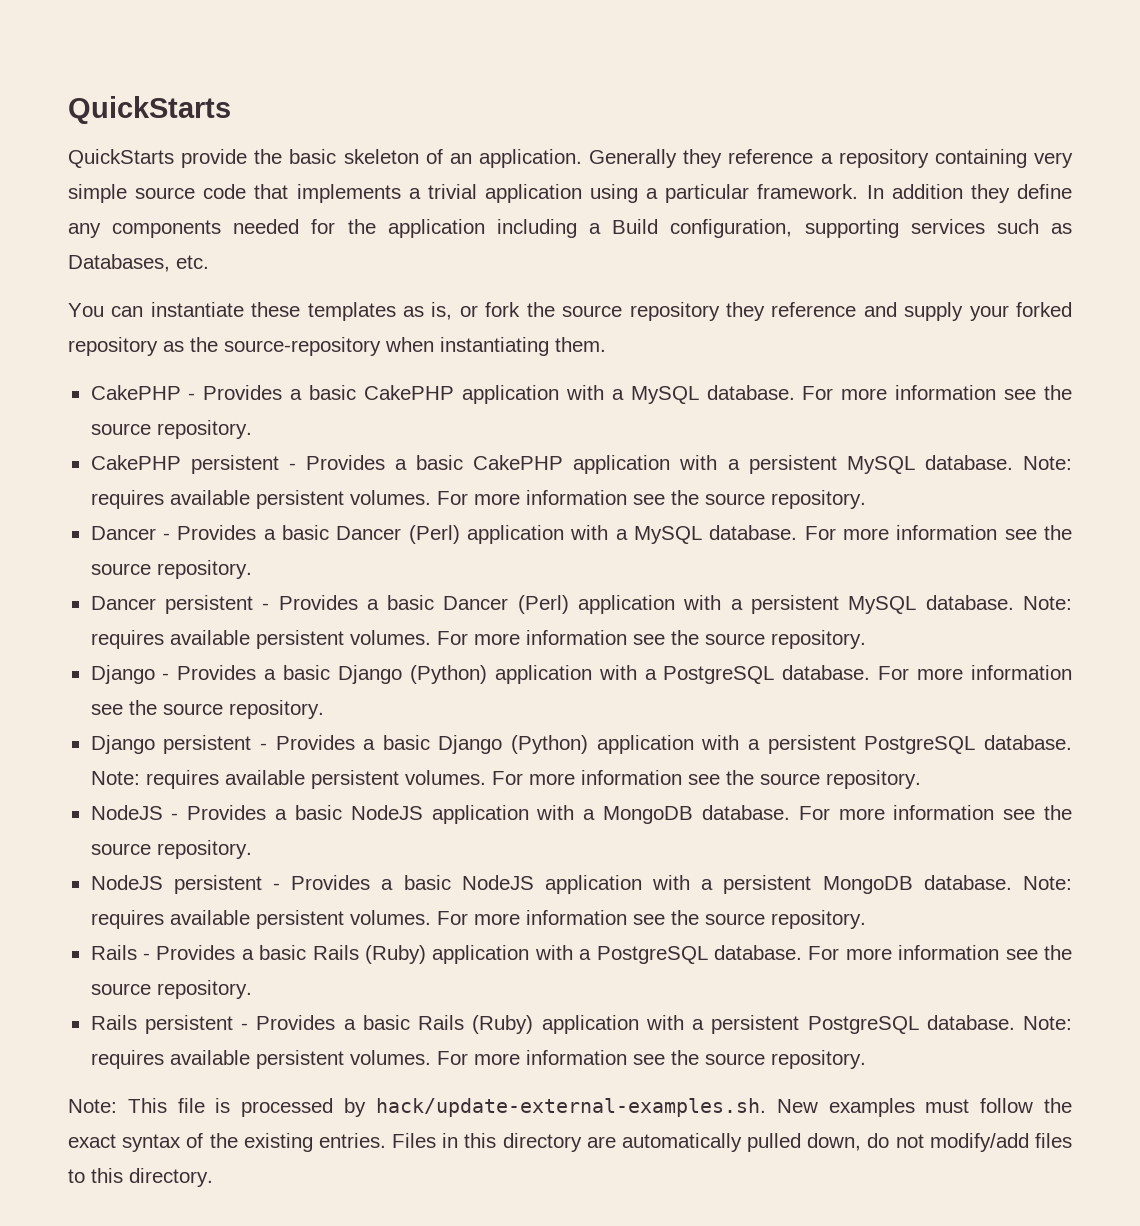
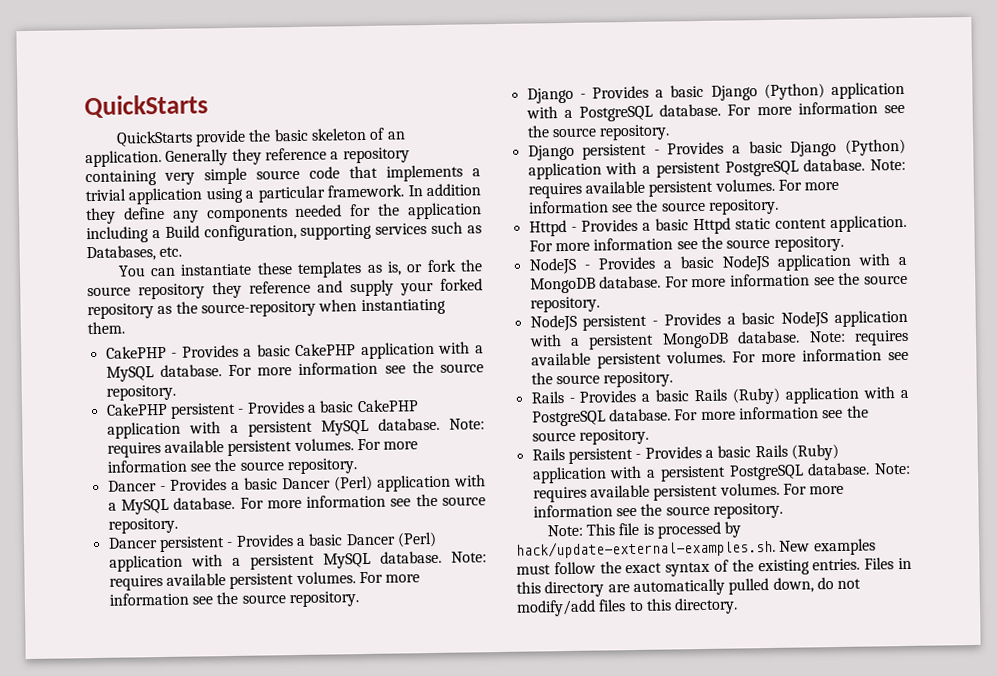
+ Httpd - Provides a basic Httpd static content application. For more information see the source repository.

